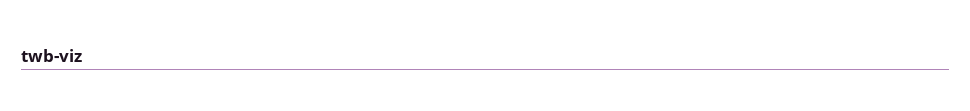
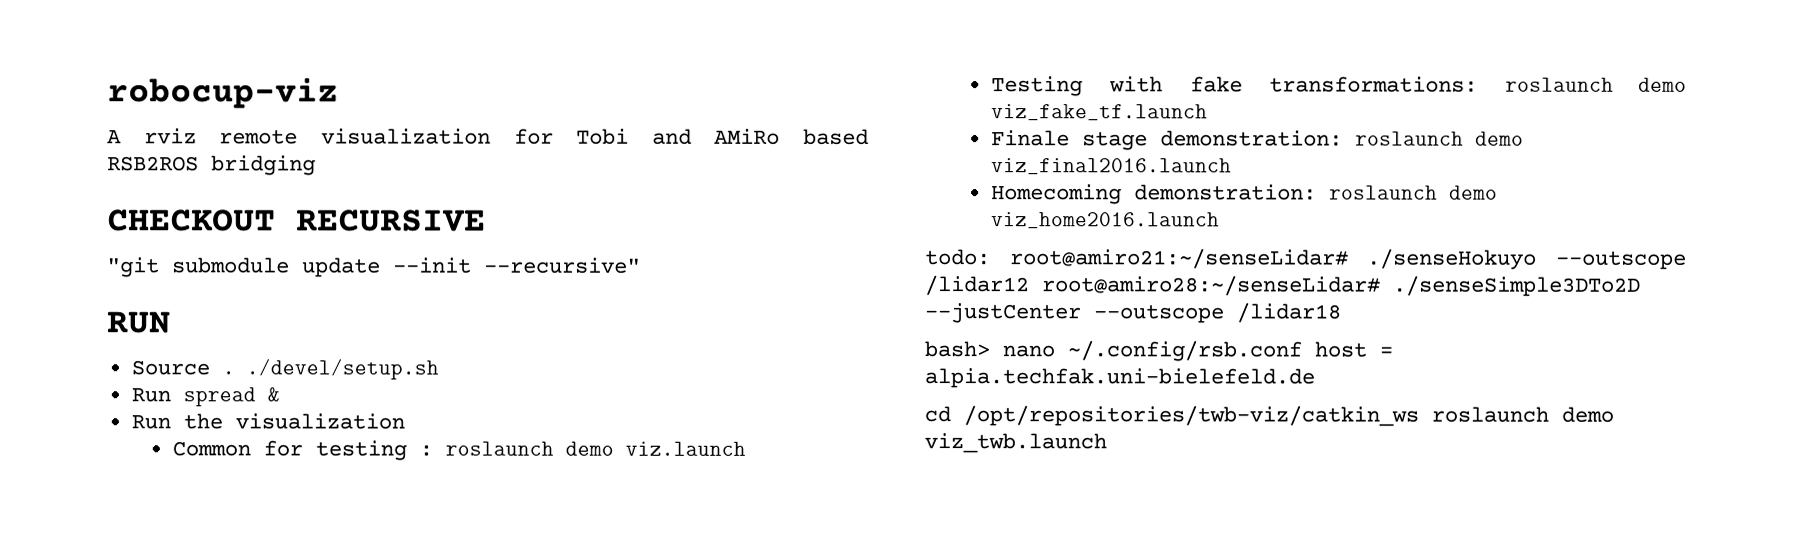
- twb-viz
+ robocup-viz
+ A rviz remote visualization for Tobi and AMiRo based RSB2ROS bridging
+ CHECKOUT RECURSIVE
+ "git submodule update --init --recursive"
+ RUN
+ Source . ./devel/setup.sh
+ Run spread &
+ Run the visualization
+ Common for testing : roslaunch demo viz.launch
+ Testing with fake transformations: roslaunch demo viz_fake_tf.launch
+ Finale stage demonstration: roslaunch demo viz_final2016.launch
+ Homecoming demonstration: roslaunch demo viz_home2016.launch
+ todo: root@amiro21:~/senseLidar# ./senseHokuyo --outscope /lidar12 root@amiro28:~/senseLidar# ./senseSimple3DTo2D --justCenter --outscope /lidar18
+ bash> nano ~/.config/rsb.conf host = alpia.techfak.uni-bielefeld.de
+ cd /opt/repositories/twb-viz/catkin_ws roslaunch demo viz_twb.launch

